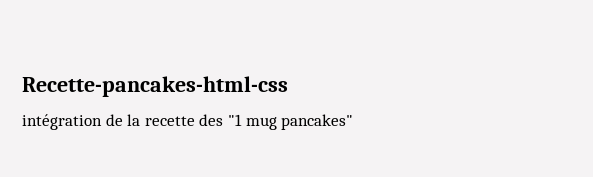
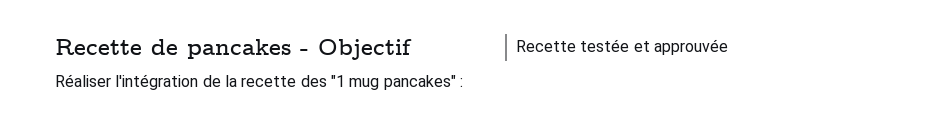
- Recette-pancakes-html-css
- intégration de la recette des "1 mug pancakes"
+ Recette de pancakes - Objectif
+ Réaliser l'intégration de la recette des "1 mug pancakes" :
+ Recette testée et approuvée

